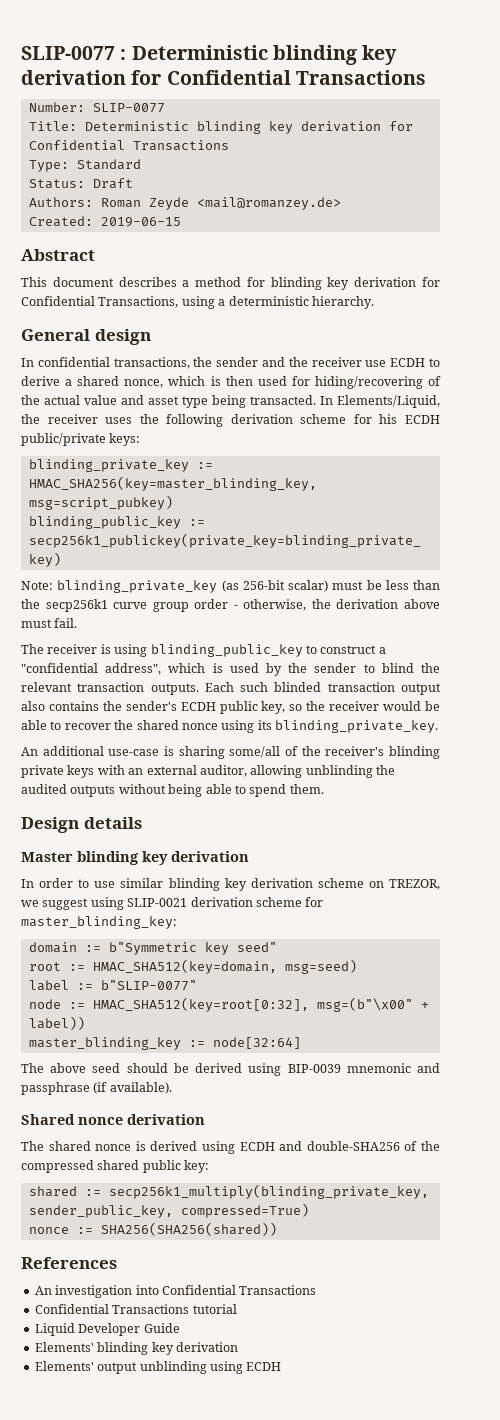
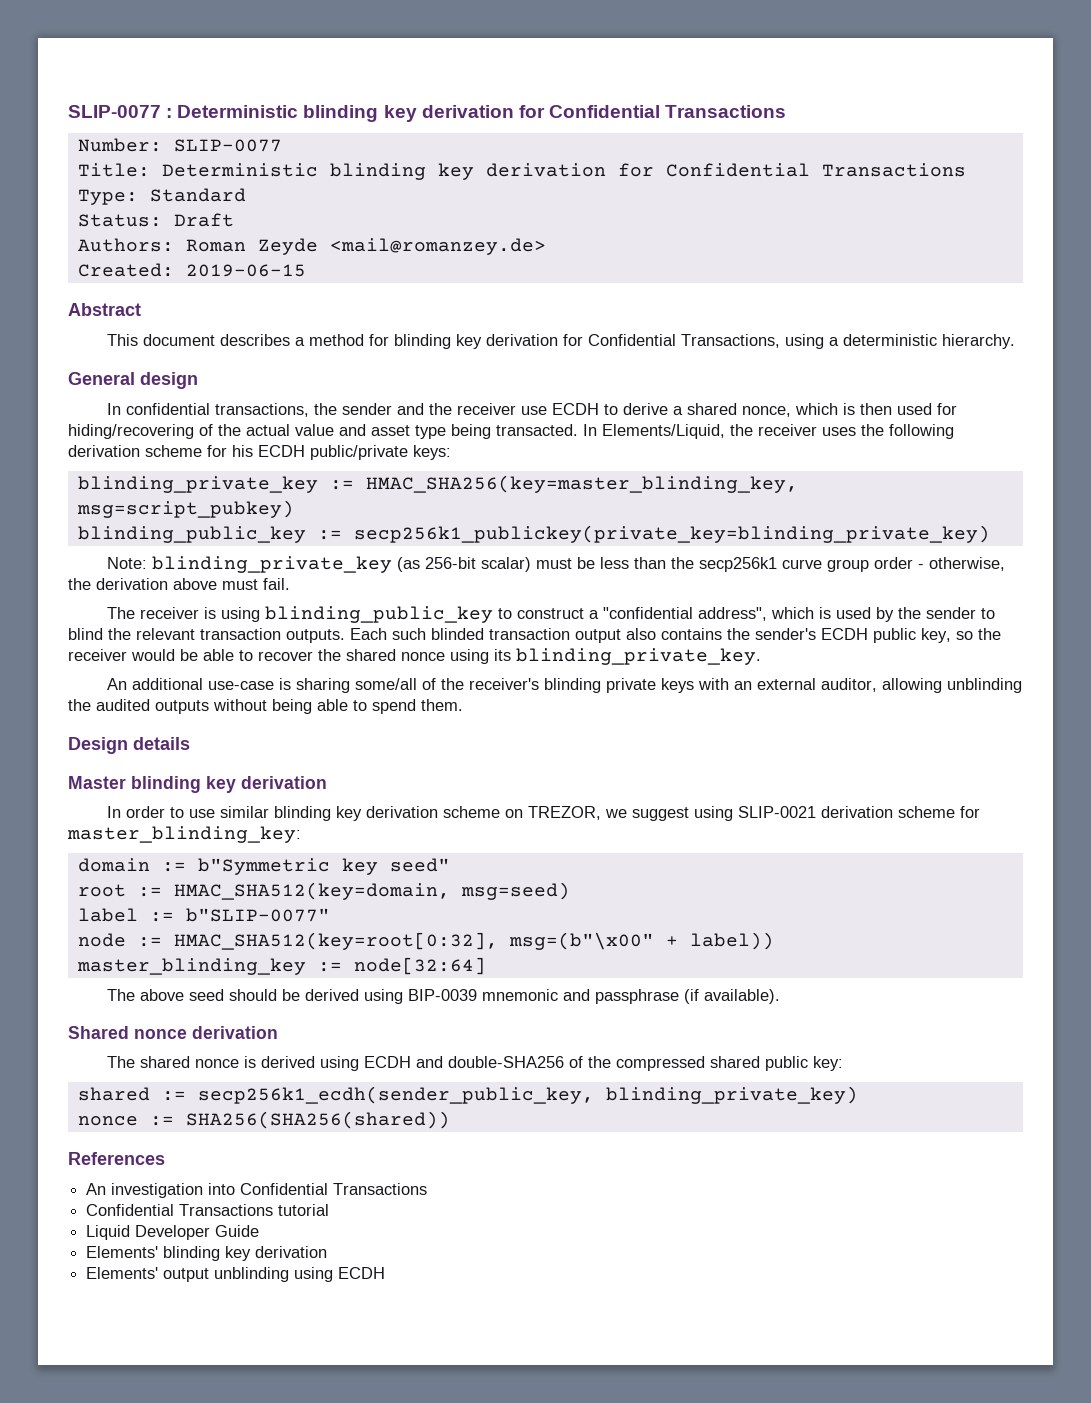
- shared := secp256k1_multiply(blinding_private_key, sender_public_key, compressed=True)
+ shared := secp256k1_ecdh(sender_public_key, blinding_private_key)

